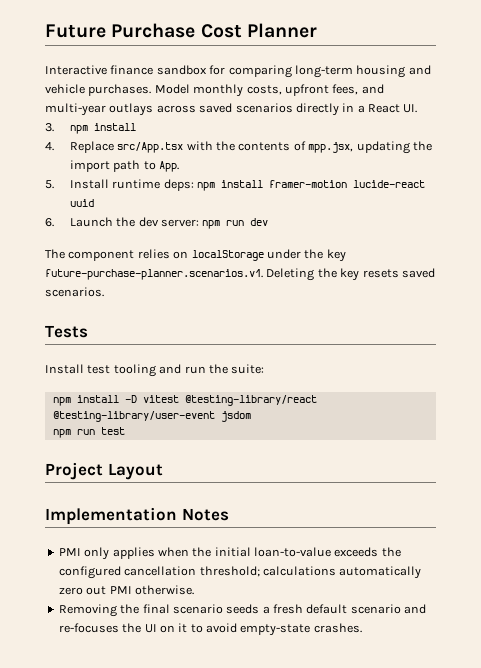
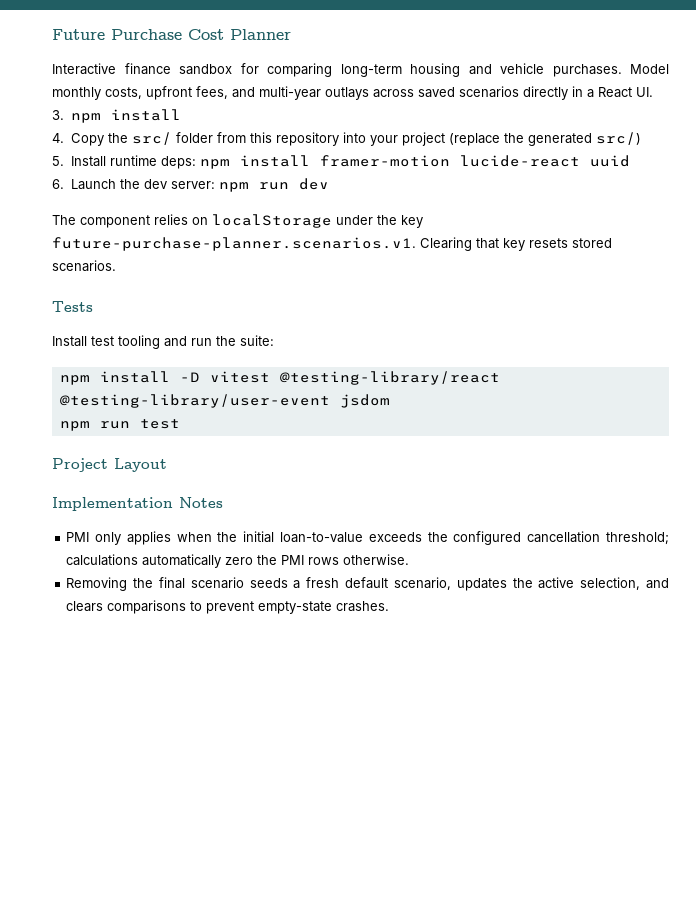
- 4. Replace src/App.tsx with the contents of mpp.jsx, updating the import path to App.
+ 4. Copy the src/ folder from this repository into your project (replace the generated src/)
- The component relies on localStorage under the key future-purchase-planner.scenarios.v1. Deleting the key resets saved scenarios.
+ The component relies on localStorage under the key future-purchase-planner.scenarios.v1. Clearing that key resets stored scenarios.
- PMI only applies when the initial loan-to-value exceeds the configured cancellation threshold; calculations automatically zero out PMI otherwise.
+ PMI only applies when the initial loan-to-value exceeds the configured cancellation threshold; calculations automatically zero the PMI rows otherwise.
- Removing the final scenario seeds a fresh default scenario and re-focuses the UI on it to avoid empty-state crashes.
+ Removing the final scenario seeds a fresh default scenario, updates the active selection, and clears comparisons to prevent empty-state crashes.

